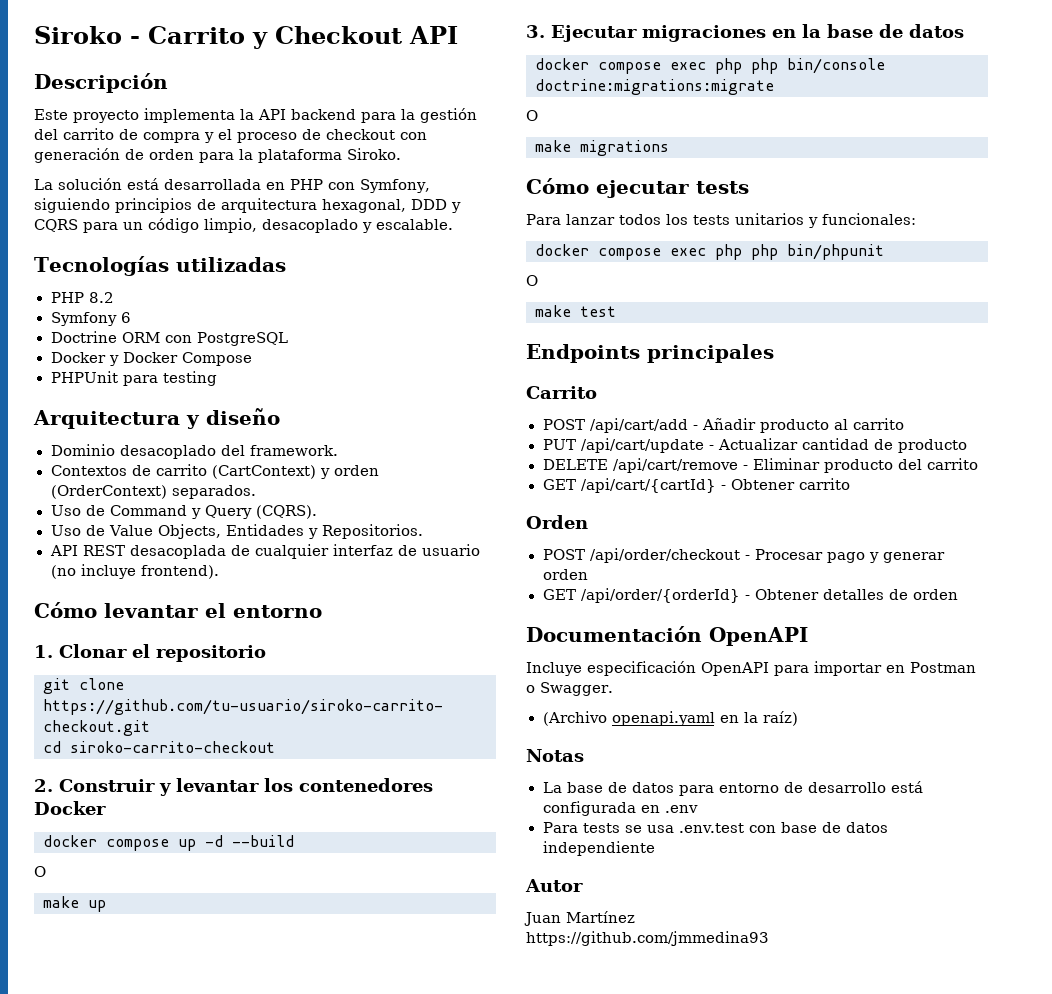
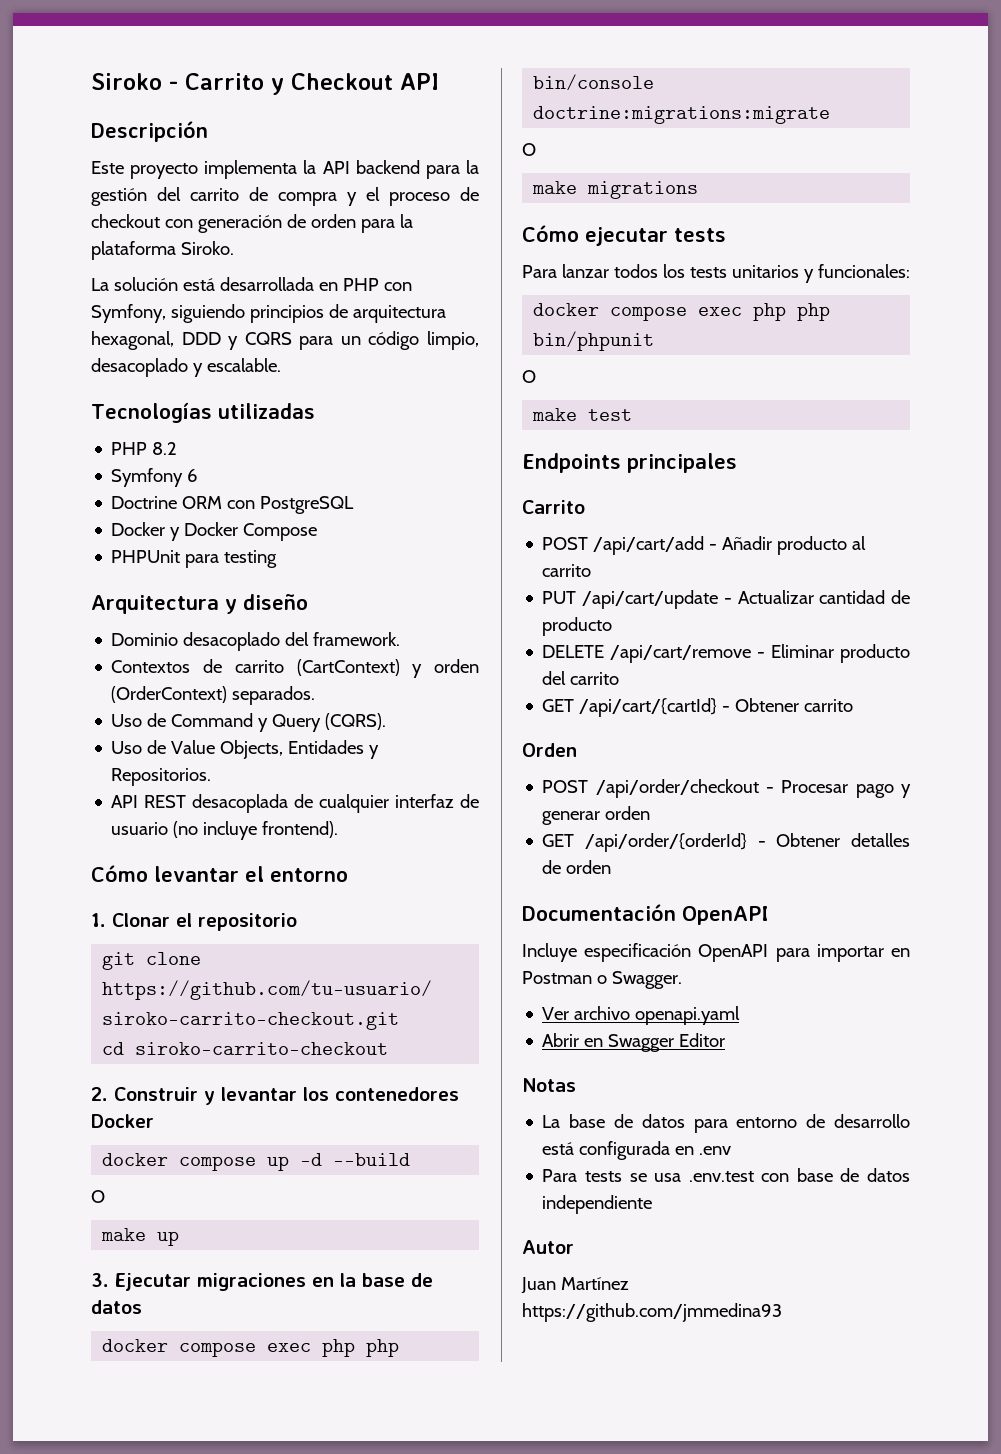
- (Archivo openapi.yaml en la raíz)
+ Ver archivo openapi.yaml
+ Abrir en Swagger Editor

